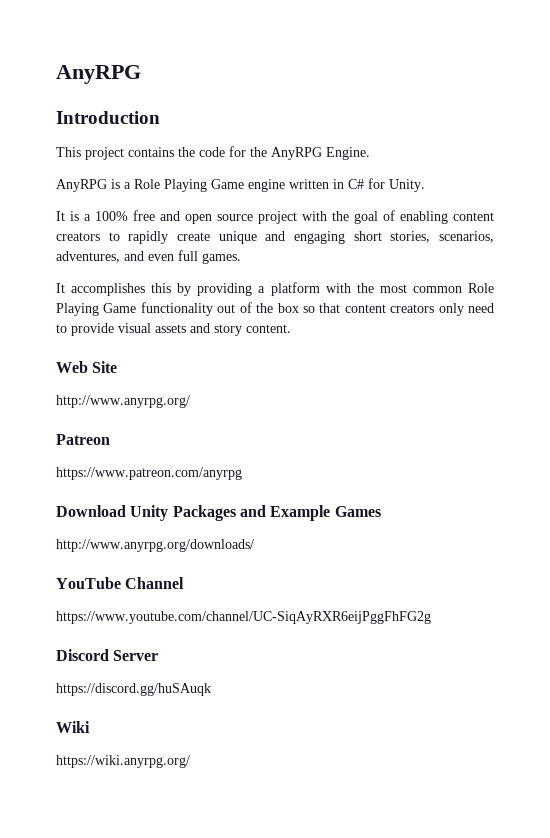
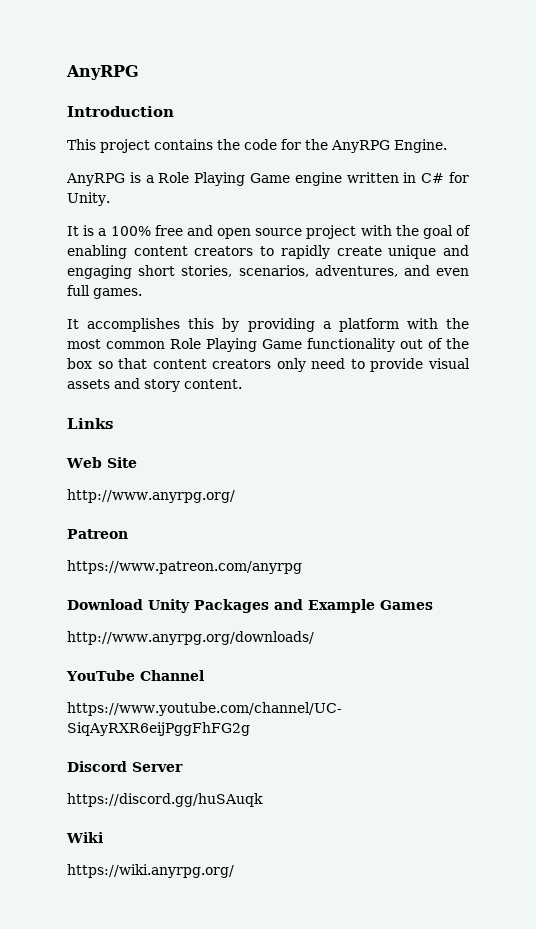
+ Links

